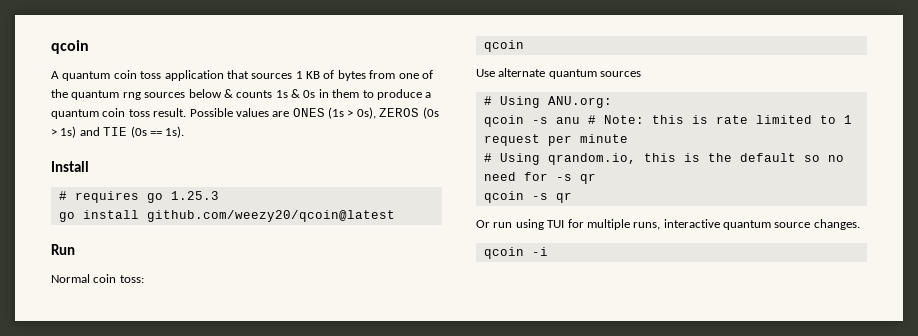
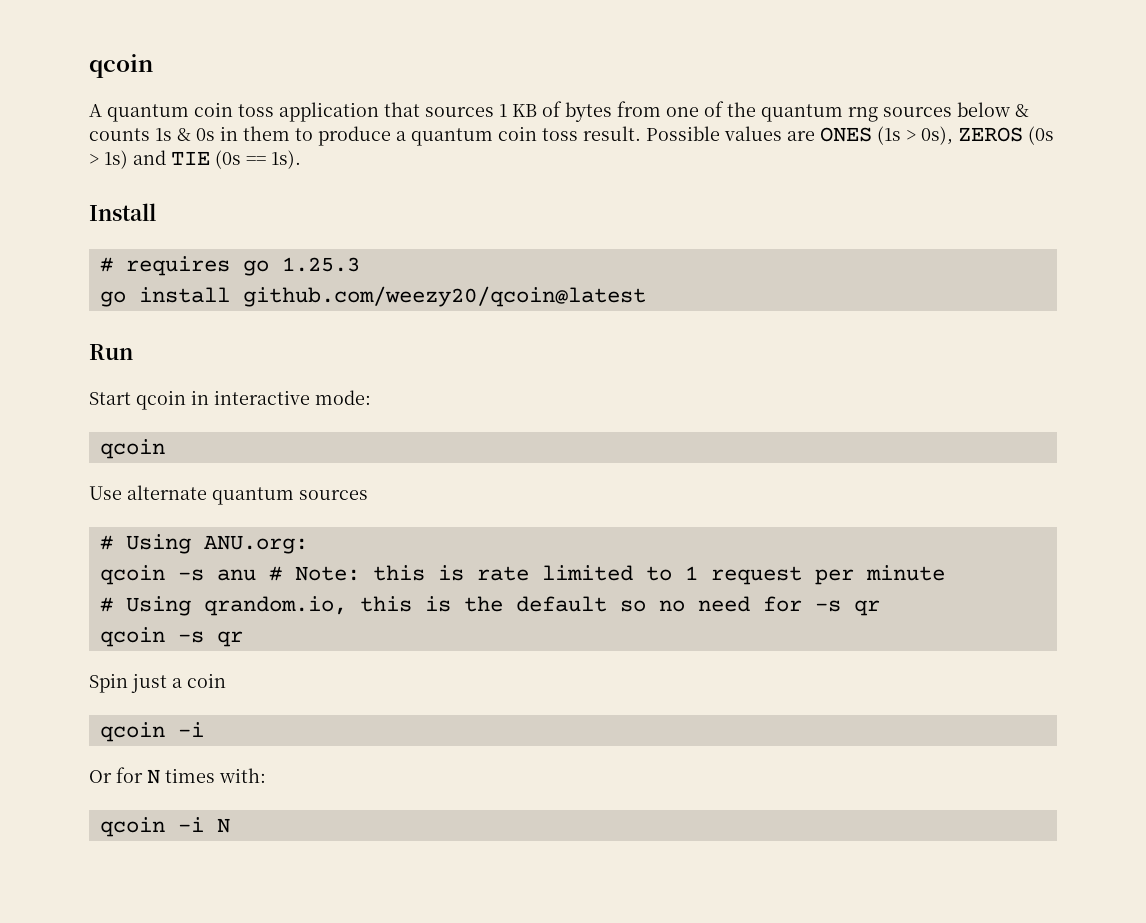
- Normal coin toss:
+ Start qcoin in interactive mode:
- Or run using TUI for multiple runs, interactive quantum source changes.
+ Spin just a coin
  qcoin -i
+ Or for N times with:
+ qcoin -i N

